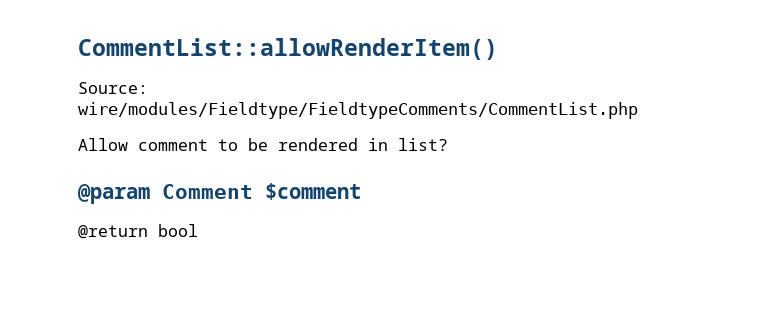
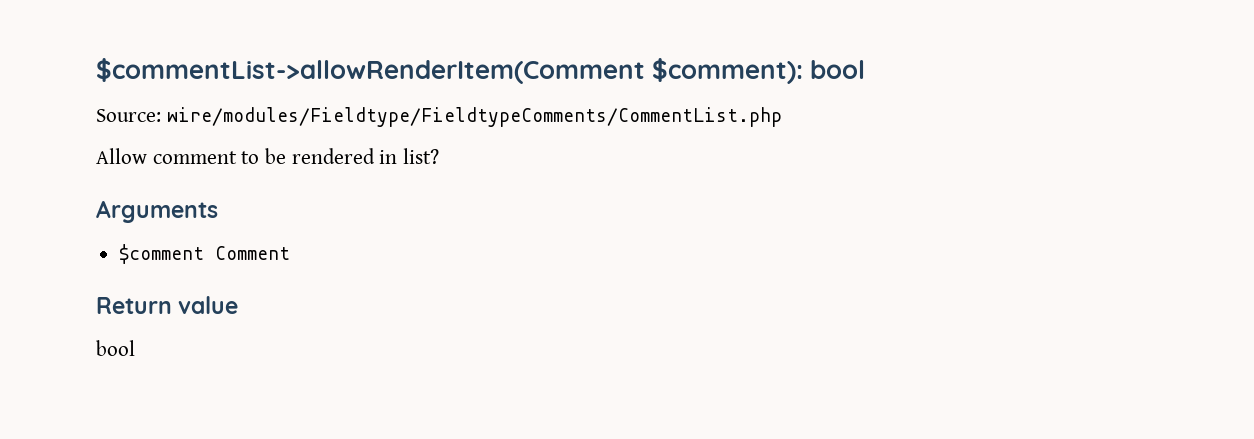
- CommentList::allowRenderItem()
+ $commentList->allowRenderItem(Comment $comment): bool
- @param Comment $comment
- @return bool
+ Arguments
+ $comment Comment
+ Return value
+ bool

